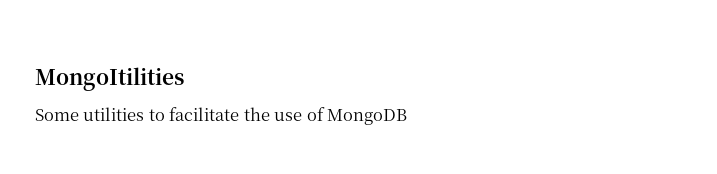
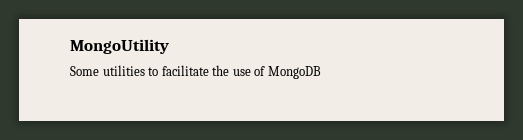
- MongoItilities
+ MongoUtility

